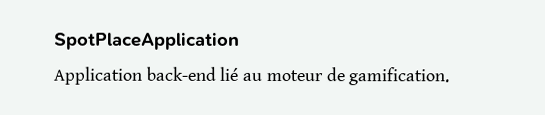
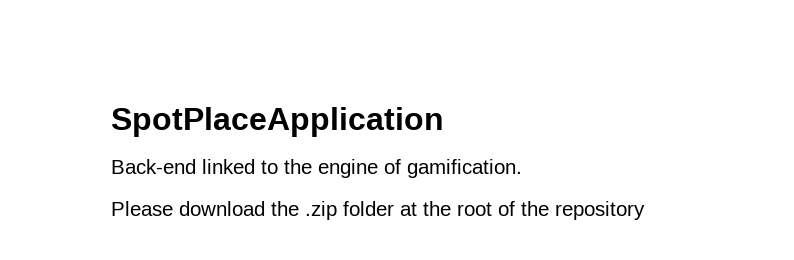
- Application back-end lié au moteur de gamification.
+ Back-end linked to the engine of gamification.
+ Please download the .zip folder at the root of the repository

